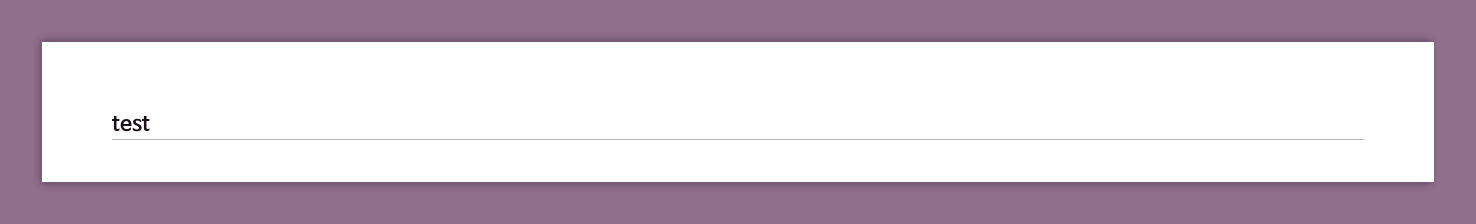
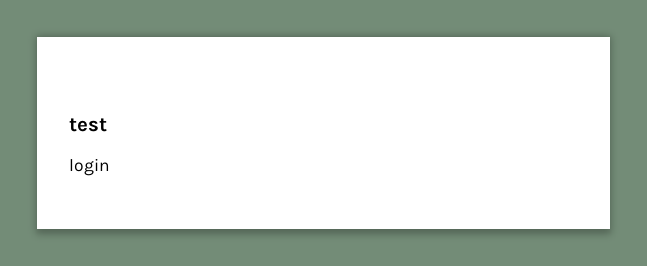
+ login

